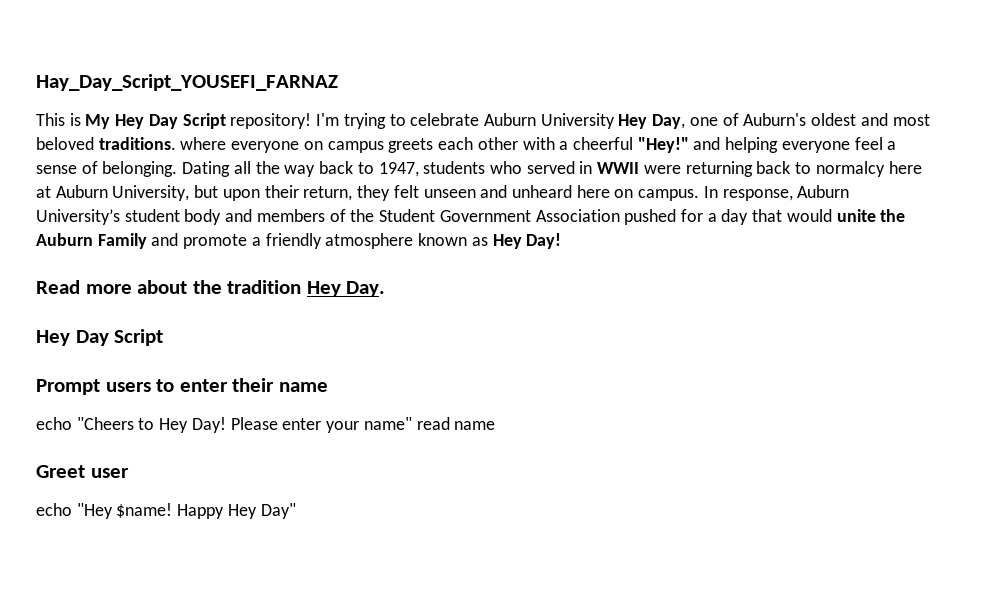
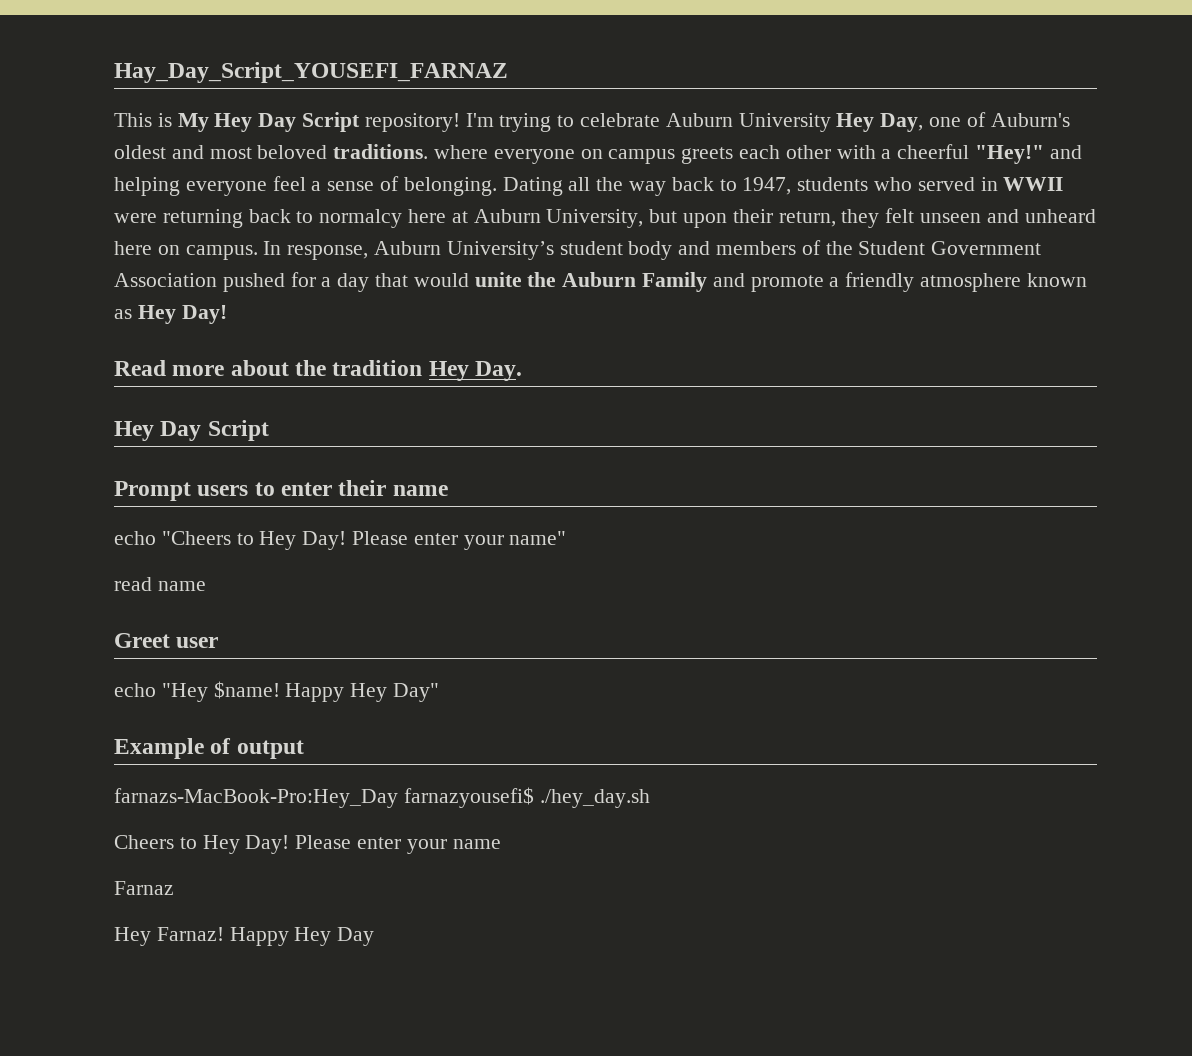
- Please enter your name" read name
+ Please enter your name"
+ read name
+ Example of output
+ farnazs-MacBook-Pro:Hey_Day farnazyousefi$ ./hey_day.sh
+ Cheers to Hey Day! Please enter your name
+ Farnaz
+ Hey Farnaz! Happy Hey Day

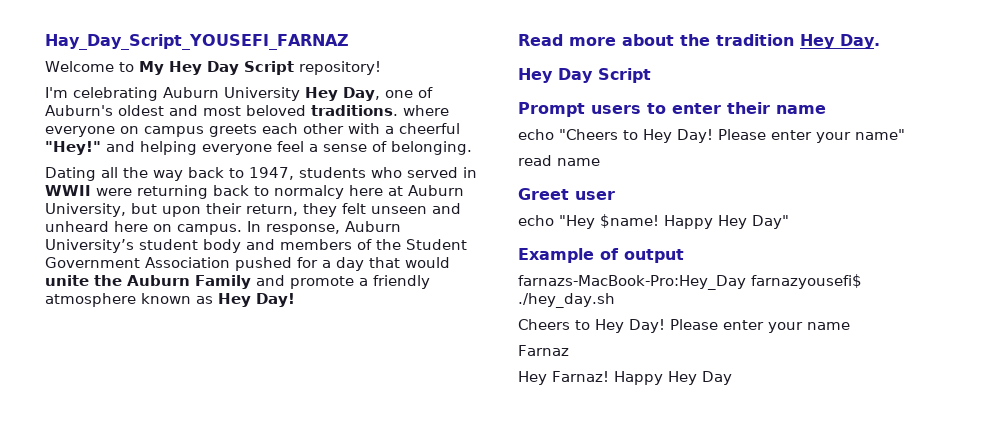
- This is My Hey Day Script repository! I'm trying to celebrate Auburn University Hey Day, one of Auburn's oldest and most beloved traditions. where everyone on campus greets each other with a cheerful "Hey!" and helping everyone feel a sense of belonging. Dating all the way back to 1947, students who served in WWII were returning back to normalcy here at Auburn University, but upon their return, they felt unseen and unheard here on campus.
+ Welcome to My Hey Day Script repository!
+ I'm celebrating Auburn University Hey Day, one of Auburn's oldest and most beloved traditions. where everyone on campus greets each other with a cheerful "Hey!" and helping everyone feel a sense of belonging.
+ Dating all the way back to 1947, students who served in WWII were returning back to normalcy here at Auburn University, but upon their return, they felt unseen and unheard here on campus.

